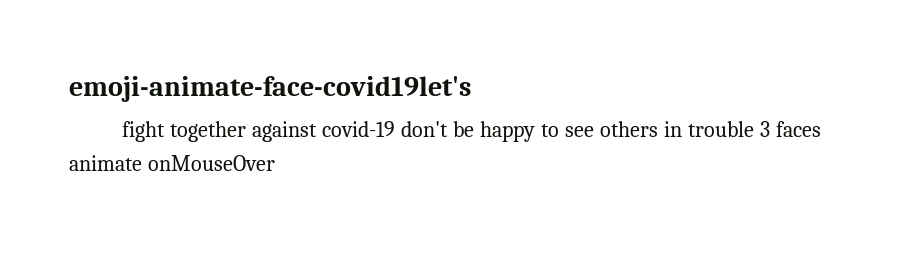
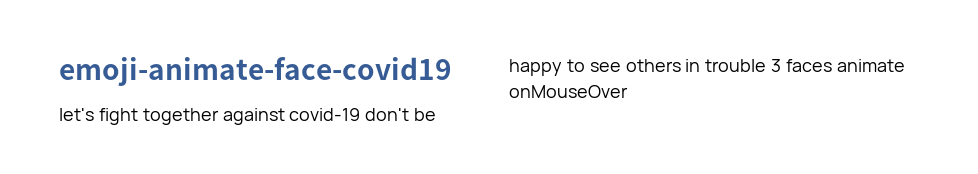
- emoji-animate-face-covid19let's
- fight together against covid-19 don't be happy to see others in trouble 3 faces animate onMouseOver
+ emoji-animate-face-covid19
+ let's fight together against covid-19 don't be happy to see others in trouble 3 faces animate onMouseOver

